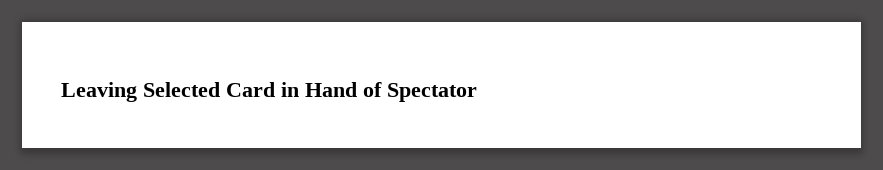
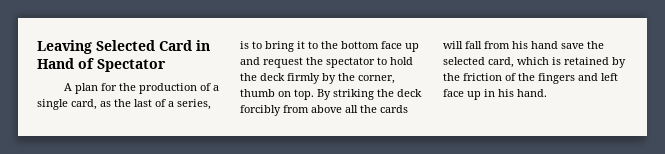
+ A plan for the production of a single card, as the last of a series, is to bring it to the bottom face up and request the spectator to hold the deck firmly by the corner, thumb on top. By striking the deck forcibly from above all the cards will fall from his hand save the selected card, which is retained by the friction of the fingers and left face up in his hand.

